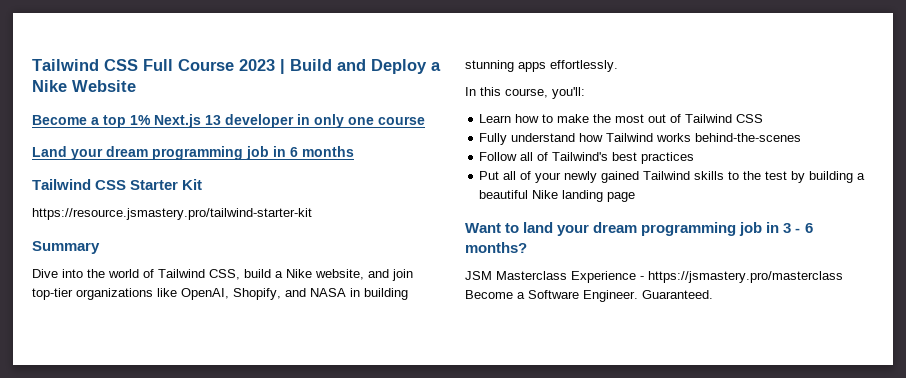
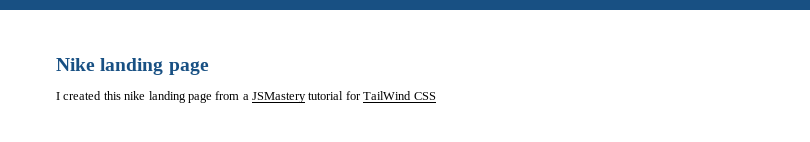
- Tailwind CSS Full Course 2023 | Build and Deploy a Nike Website
- Become a top 1% Next.js 13 developer in only one course
- Land your dream programming job in 6 months
- Tailwind CSS Starter Kit
- https://resource.jsmastery.pro/tailwind-starter-kit
- Summary
- Dive into the world of Tailwind CSS, build a Nike website, and join top-tier organizations like OpenAI, Shopify, and NASA in building stunning apps effortlessly.
- In this course, you'll:
- Learn how to make the most out of Tailwind CSS
- Fully understand how Tailwind works behind-the-scenes
- Follow all of Tailwind's best practices
- Put all of your newly gained Tailwind skills to the test by building a beautiful Nike landing page
- Want to land your dream programming job in 3 - 6 months?
- JSM Masterclass Experience - https://jsmastery.pro/masterclass Become a Software Engineer. Guaranteed.
+ Nike landing page
+ I created this nike landing page from a JSMastery tutorial for TailWind CSS

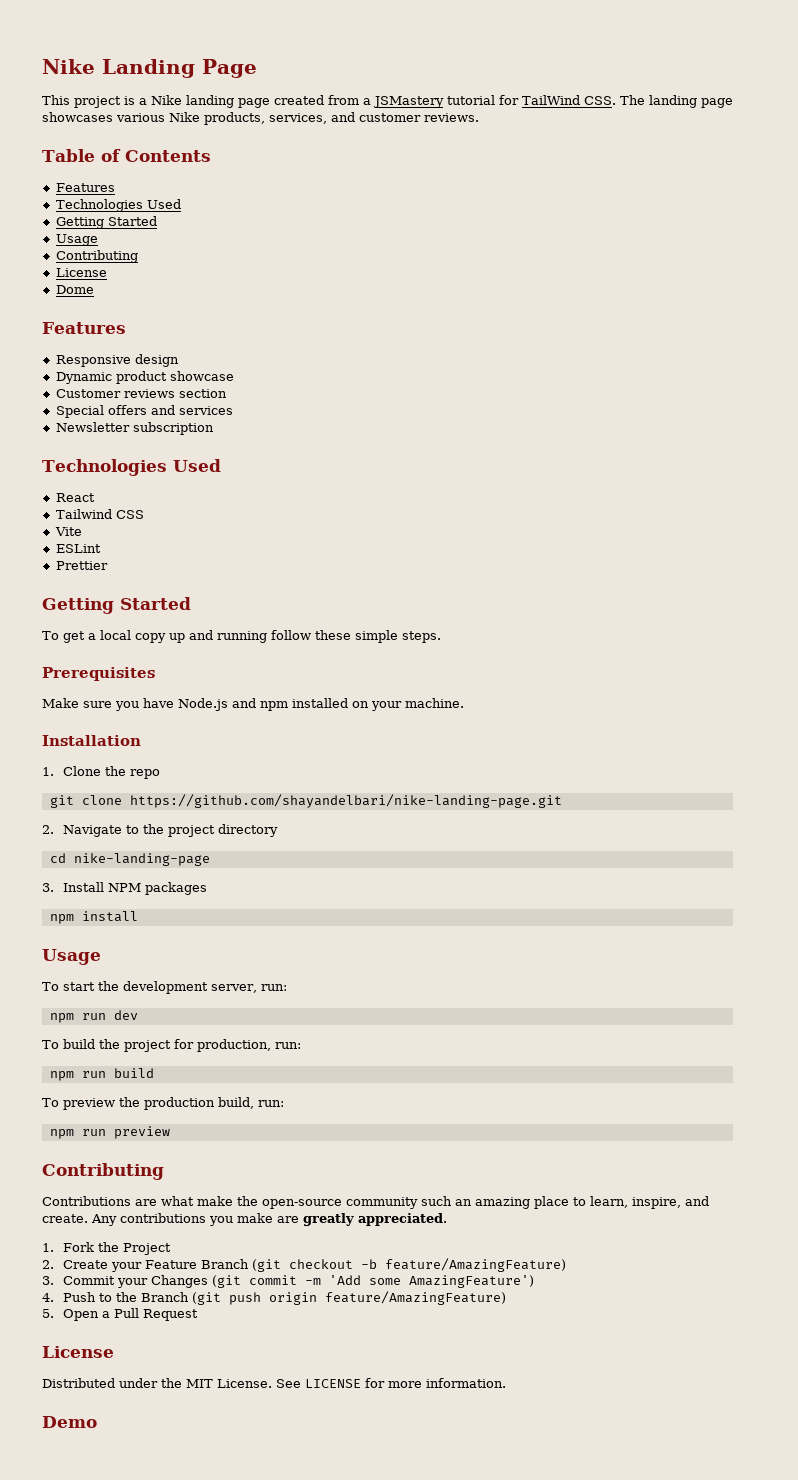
- Nike landing page
- I created this nike landing page from a JSMastery tutorial for TailWind CSS
+ Nike Landing Page
+ This project is a Nike landing page created from a JSMastery tutorial for TailWind CSS. The landing page showcases various Nike products, services, and customer reviews.
+ Table of Contents
+ Features
+ Technologies Used
+ Getting Started
+ Usage
+ Contributing
+ License
+ Dome
+ Features
+ Responsive design
+ Dynamic product showcase
+ Customer reviews section
+ Special offers and services
+ Newsletter subscription
+ Technologies Used
+ React
+ Tailwind CSS
+ Vite
+ ESLint
+ Prettier
+ Getting Started
+ To get a local copy up and running follow these simple steps.
+ Prerequisites
+ Make sure you have Node.js and npm installed on your machine.
+ Installation
+ 1. Clone the repo
+ git clone https://github.com/shayandelbari/nike-landing-page.git
+ 2. Navigate to the project directory
+ cd nike-landing-page
+ 3. Install NPM packages
+ npm install
+ Usage
+ To start the development server, run:
+ npm run dev
+ To build the project for production, run:
+ npm run build
+ To preview the production build, run:
+ npm run preview
+ Contributing
+ Contributions are what make the open-source community such an amazing place to learn, inspire, and create. Any contributions you make are greatly appreciated.
+ 1. Fork the Project
+ 2. Create your Feature Branch (git checkout -b feature/AmazingFeature)
+ 3. Commit your Changes (git commit -m 'Add some AmazingFeature')
+ 4. Push to the Branch (git push origin feature/AmazingFeature)
+ 5. Open a Pull Request
+ License
+ Distributed under the MIT License. See LICENSE for more information.
+ Demo

